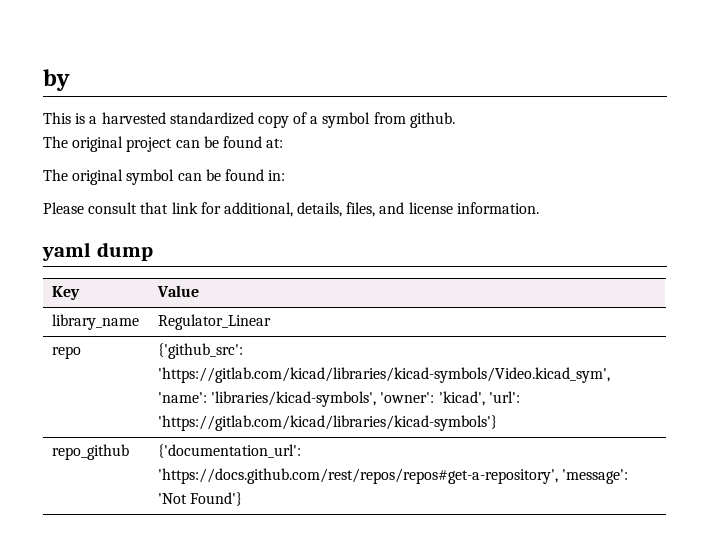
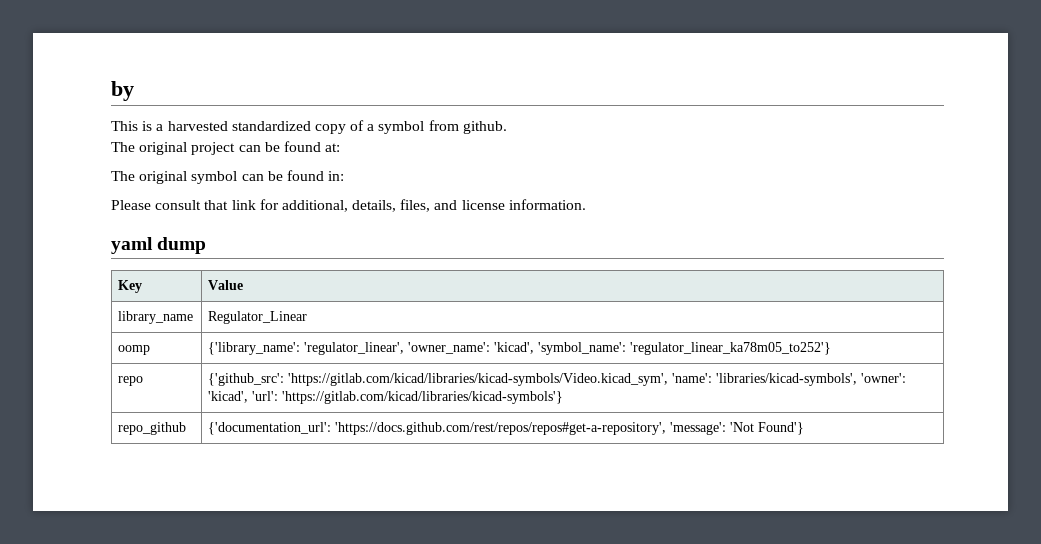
+ oomp | {'library_name': 'regulator_linear', 'owner_name': 'kicad', 'symbol_name': 'regulator_linear_ka78m05_to252'}

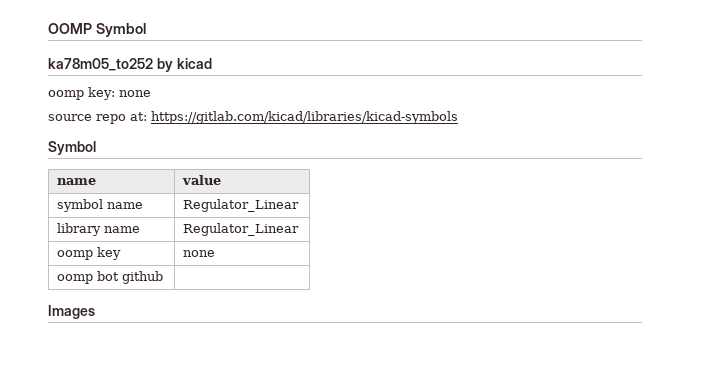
- by
- This is a harvested standardized copy of a symbol from github.
- The original project can be found at:
- The original symbol can be found in:
- Please consult that link for additional, details, files, and license information.
- yaml dump
- Key | Value
- library_name | Regulator_Linear
- oomp | {'library_name': 'regulator_linear', 'owner_name': 'kicad', 'symbol_name': 'regulator_linear_ka78m05_to252'}
- repo | {'github_src': 'https://gitlab.com/kicad/libraries/kicad-symbols/Video.kicad_sym', 'name': 'libraries/kicad-symbols', 'owner': 'kicad', 'url': 'https://gitlab.com/kicad/libraries/kicad-symbols'}
- repo_github | {'documentation_url': 'https://docs.github.com/rest/repos/repos#get-a-repository', 'message': 'Not Found'}
+ OOMP Symbol
+ ka78m05_to252 by kicad
+ oomp key: none
+ source repo at: https://gitlab.com/kicad/libraries/kicad-symbols
+ Symbol
+ name | value
+ symbol name | Regulator_Linear
+ library name | Regulator_Linear
+ oomp key | none
+ oomp bot github |
+ Images

